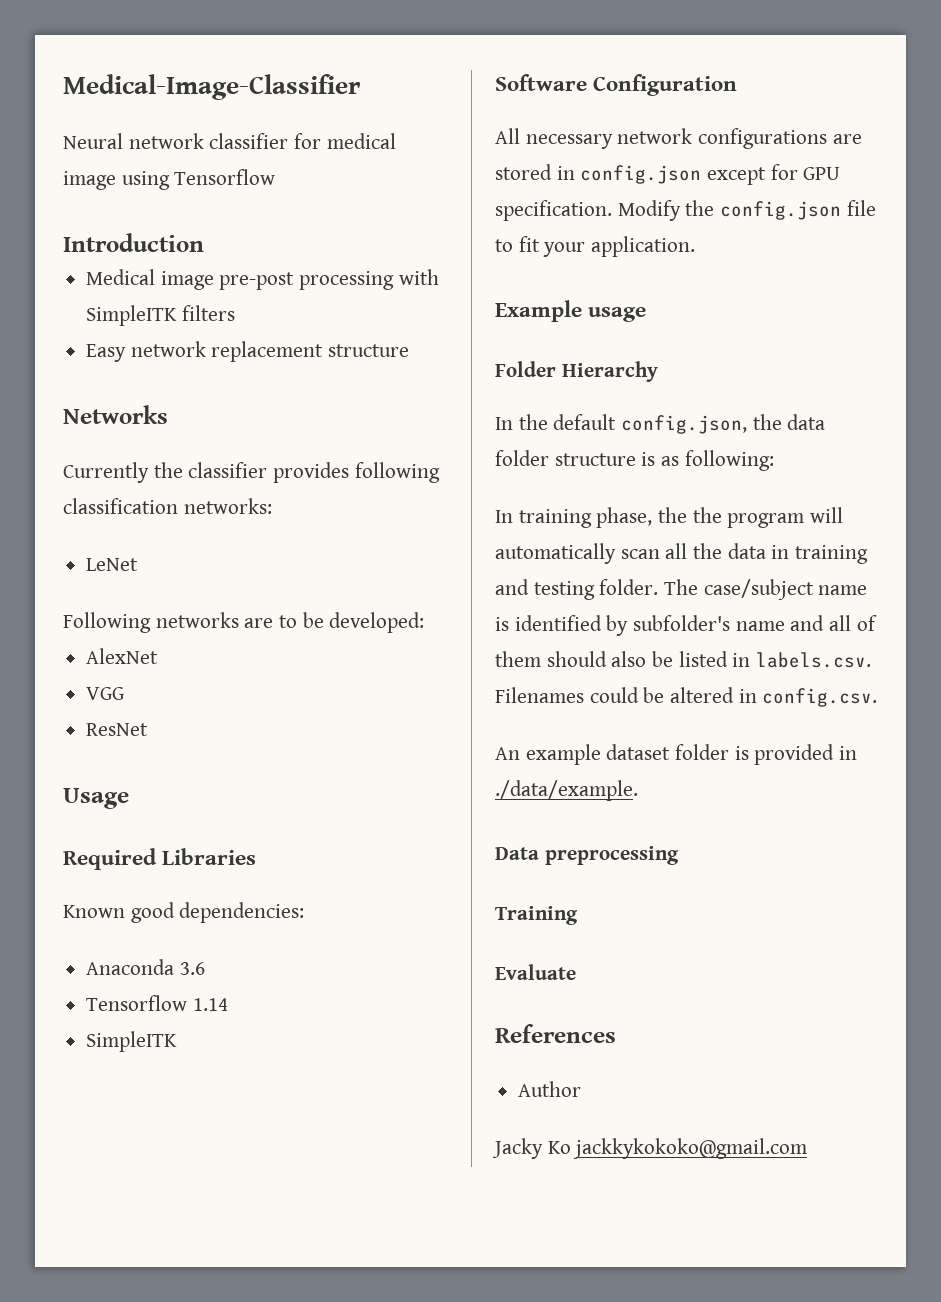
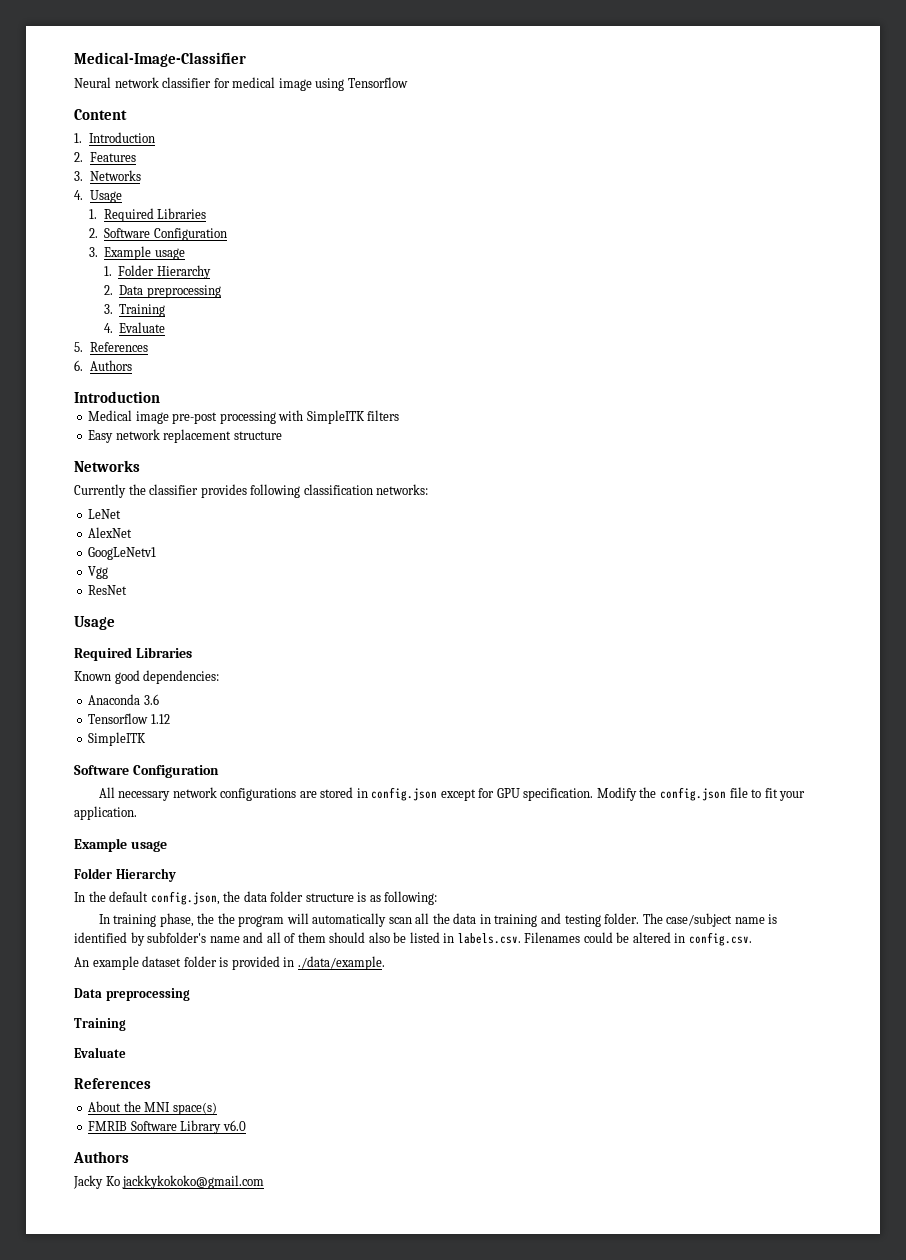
+ Content
+ 1. Introduction
+ 2. Features
+ 3. Networks
+ 4. Usage
+ 1. Required Libraries
+ 2. Software Configuration
+ 3. Example usage
+ 1. Folder Hierarchy
+ 2. Data preprocessing
+ 3. Training
+ 4. Evaluate
+ 5. References
+ 6. Authors
- Following networks are to be developed:
- VGG
+ GoogLeNetv1
+ Vgg
- Tensorflow 1.14
+ Tensorflow 1.12
- Author
+ About the MNI space(s)
+ FMRIB Software Library v6.0
+ Authors

